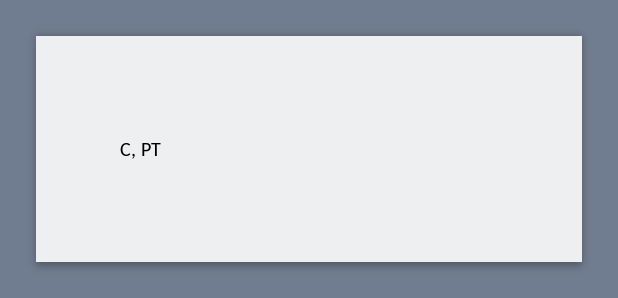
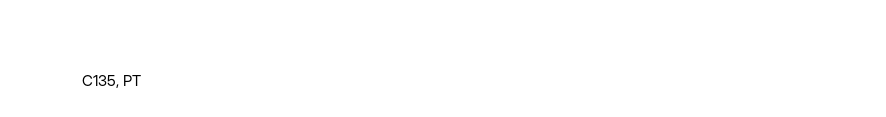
- C, PT
+ C135, PT

